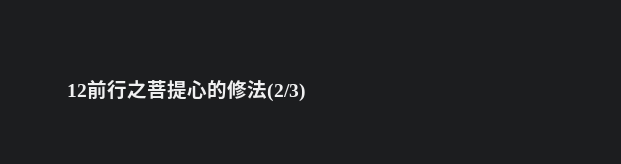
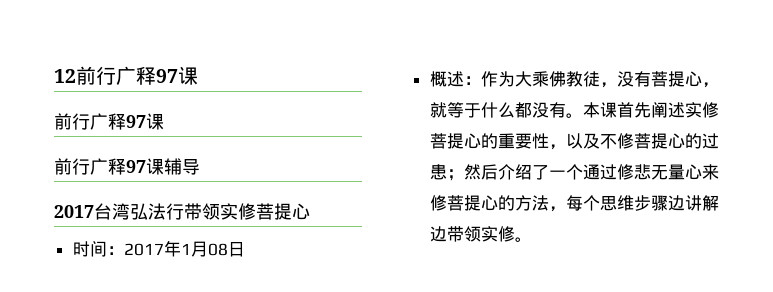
- 12前行之菩提心的修法(2/3)
+ 12前行广释97课
+ 前行广释97课
+ 前行广释97课辅导
+ 2017台湾弘法行带领实修菩提心
+ 时间：2017年1月08日
+ 概述：作为大乘佛教徒，没有菩提心，就等于什么都没有。本课首先阐述实修菩提心的重要性，以及不修菩提心的过患；然后介绍了一个通过修悲无量心来修菩提心的方法，每个思维步骤边讲解边带领实修。

